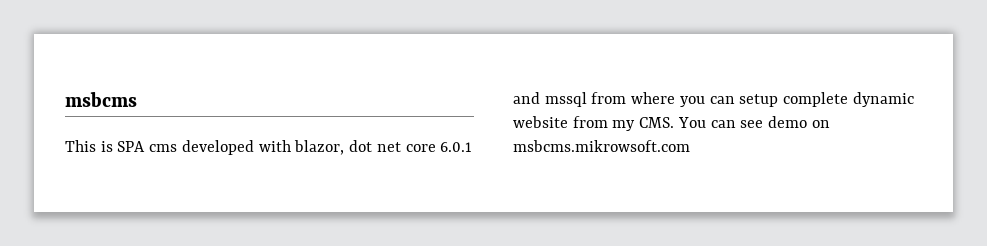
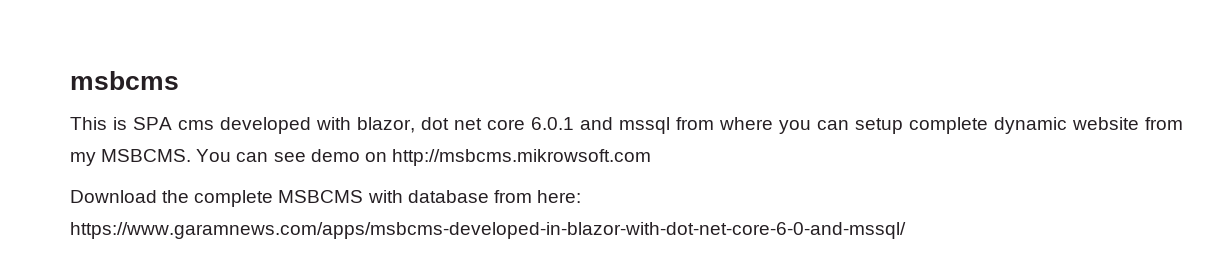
- This is SPA cms developed with blazor, dot net core 6.0.1 and mssql from where you can setup complete dynamic website from my CMS. You can see demo on msbcms.mikrowsoft.com
+ This is SPA cms developed with blazor, dot net core 6.0.1 and mssql from where you can setup complete dynamic website from my MSBCMS. You can see demo on http://msbcms.mikrowsoft.com
+ Download the complete MSBCMS with database from here: https://www.garamnews.com/apps/msbcms-developed-in-blazor-with-dot-net-core-6-0-and-mssql/

